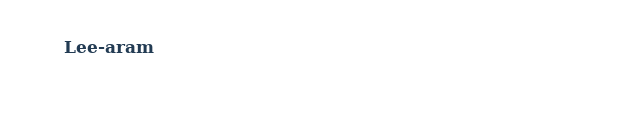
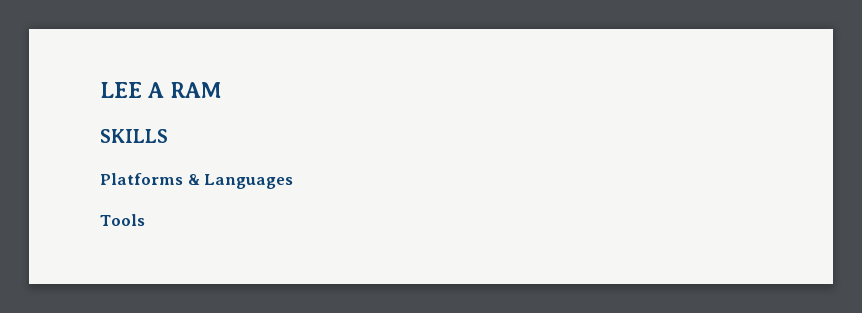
- Lee-aram
+ LEE A RAM
+ SKILLS
+ Platforms & Languages
+ Tools

